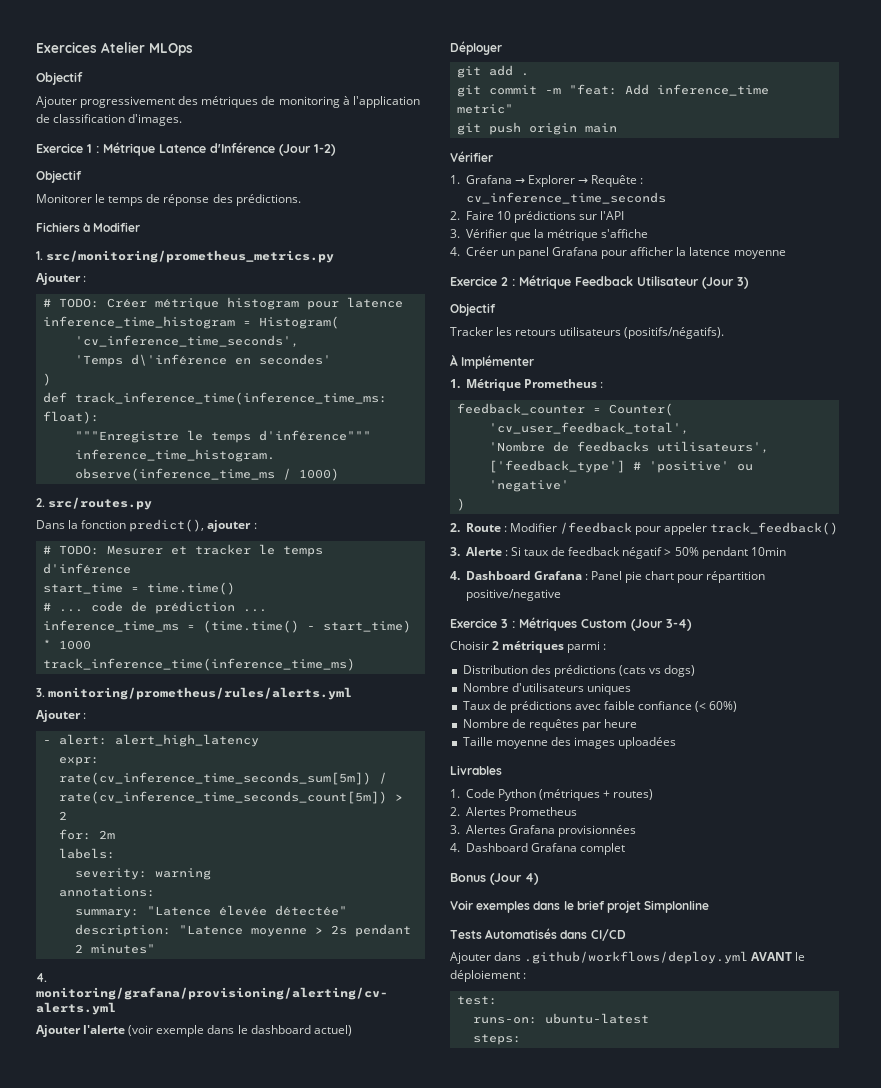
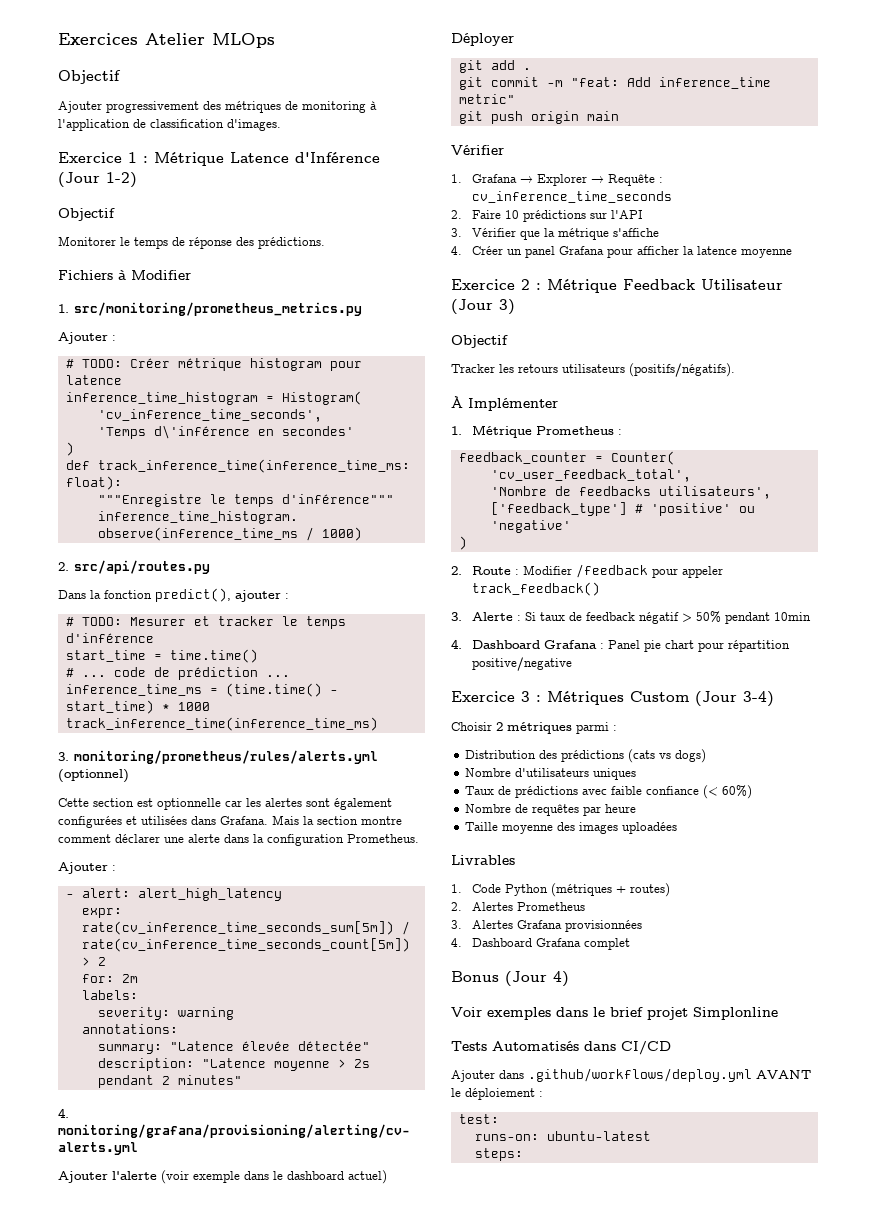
- 2. src/routes.py
+ 2. src/api/routes.py
- 3. monitoring/prometheus/rules/alerts.yml
+ 3. monitoring/prometheus/rules/alerts.yml (optionnel)
+ Cette section est optionnelle car les alertes sont également configurées et utilisées dans Grafana. Mais la section montre comment déclarer une alerte dans la configuration Prometheus.

